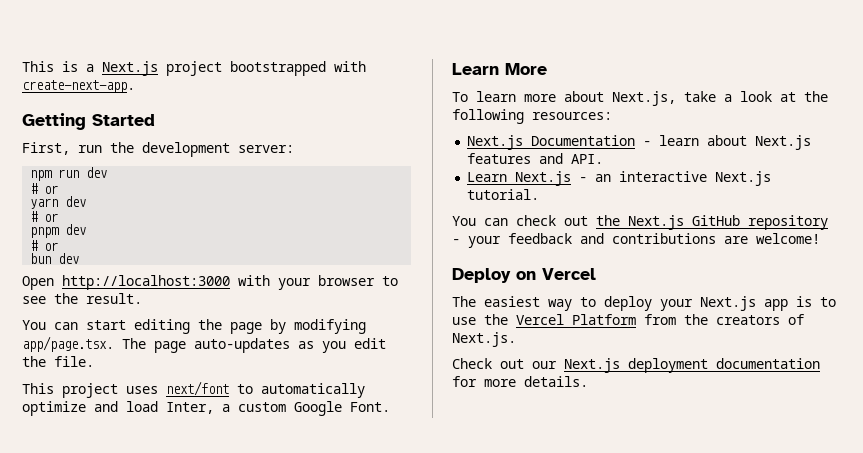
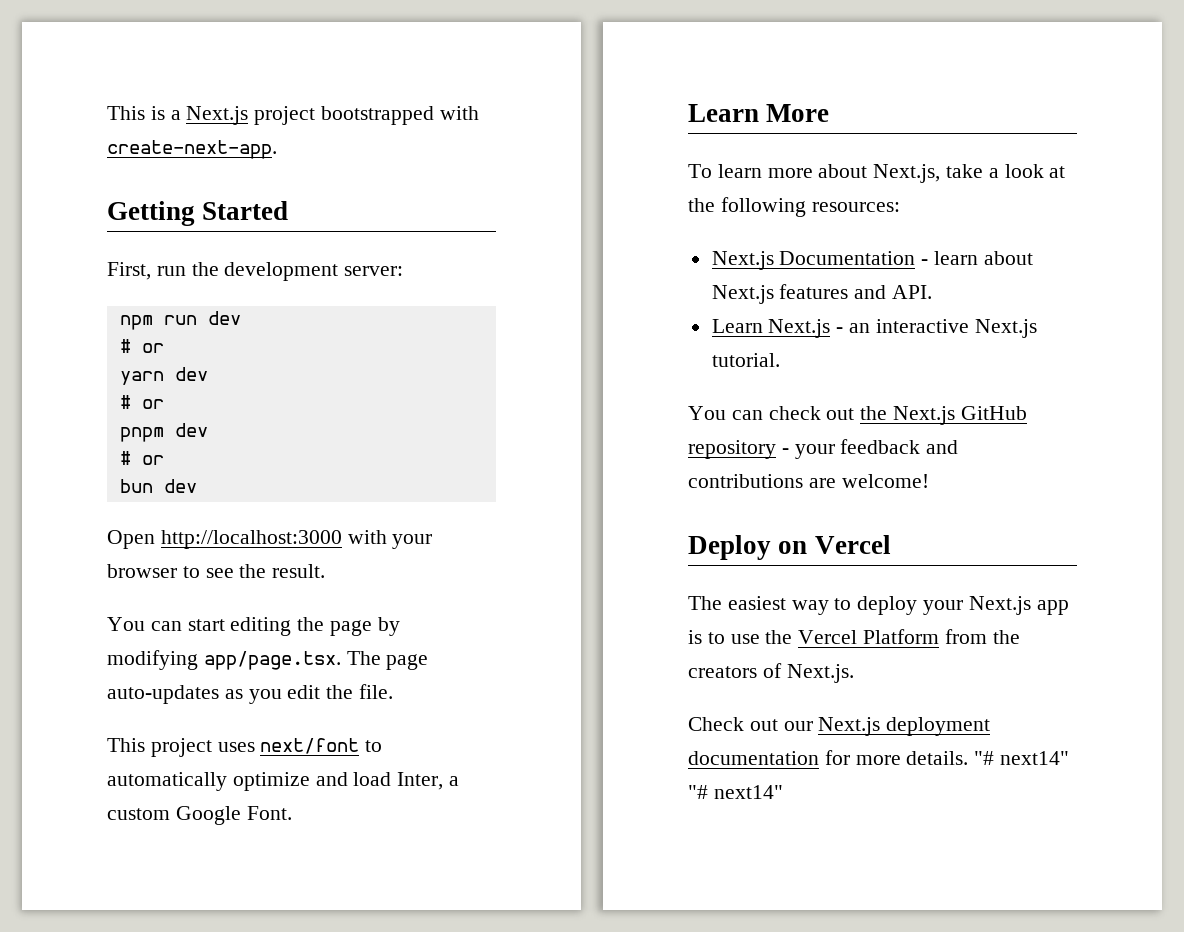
+ "# next14" "# next14"

